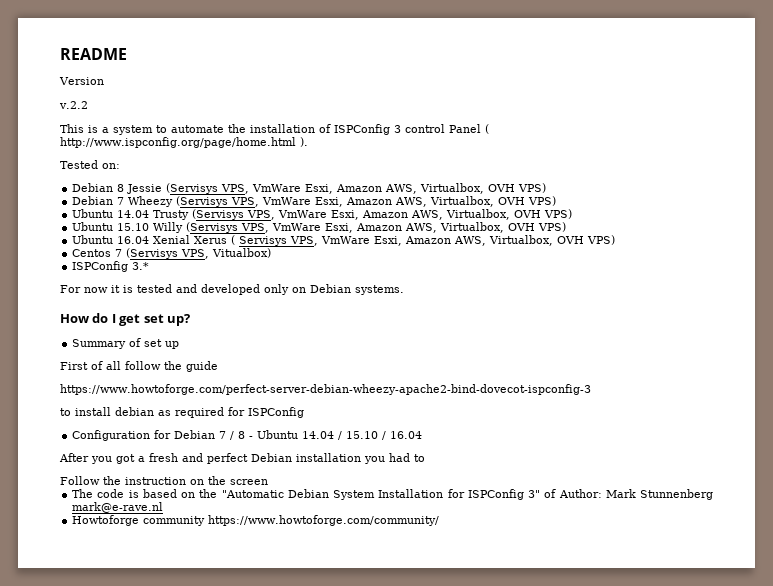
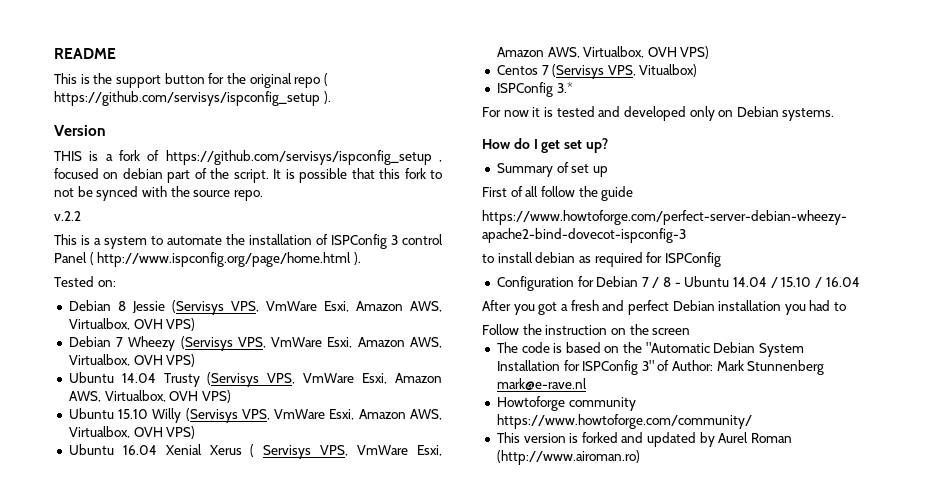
+ This is the support button for the original repo ( https://github.com/servisys/ispconfig_setup ).
  Version
+ THIS is a fork of https://github.com/servisys/ispconfig_setup , focused on debian part of the script. It is possible that this fork to not be synced with the source repo.
+ This version is forked and updated by Aurel Roman (http://www.airoman.ro)

